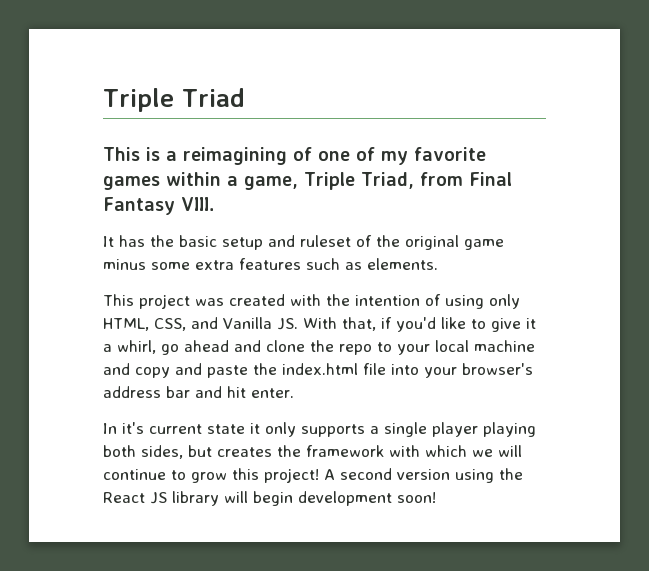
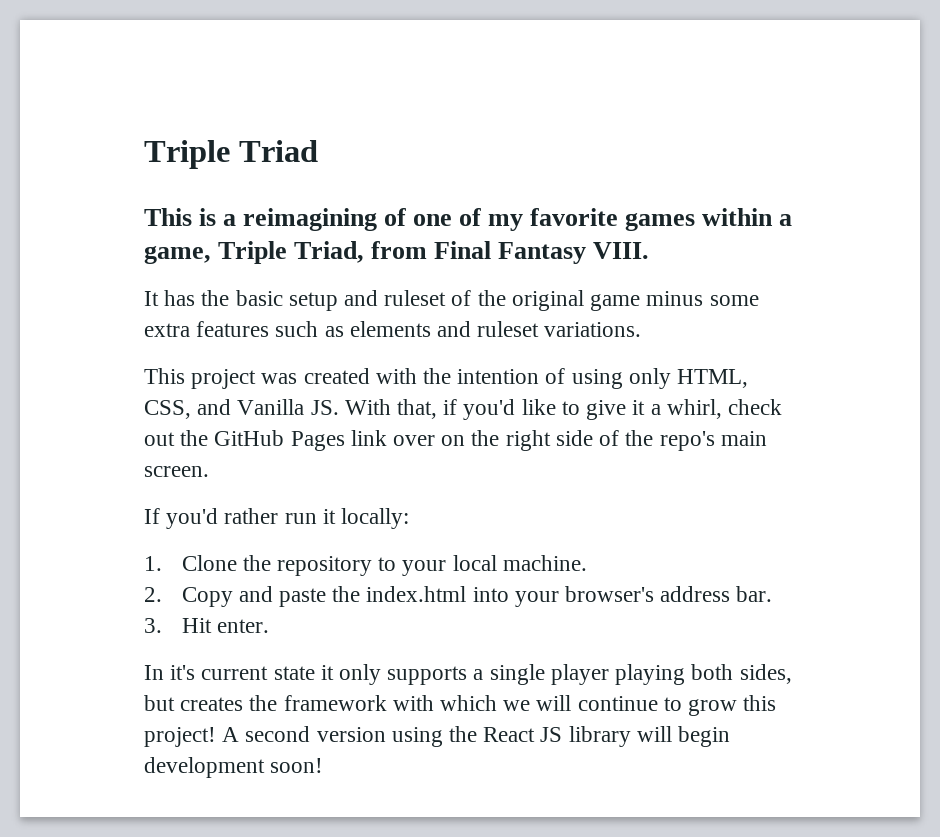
- It has the basic setup and ruleset of the original game minus some extra features such as elements.
+ It has the basic setup and ruleset of the original game minus some extra features such as elements and ruleset variations.
- This project was created with the intention of using only HTML, CSS, and Vanilla JS. With that, if you'd like to give it a whirl, go ahead and clone the repo to your local machine and copy and paste the index.html file into your browser's address bar and hit enter.
+ This project was created with the intention of using only HTML, CSS, and Vanilla JS. With that, if you'd like to give it a whirl, check out the GitHub Pages link over on the right side of the repo's main screen.
+ If you'd rather run it locally:
+ 1. Clone the repository to your local machine.
+ 2. Copy and paste the index.html into your browser's address bar.
+ 3. Hit enter.

